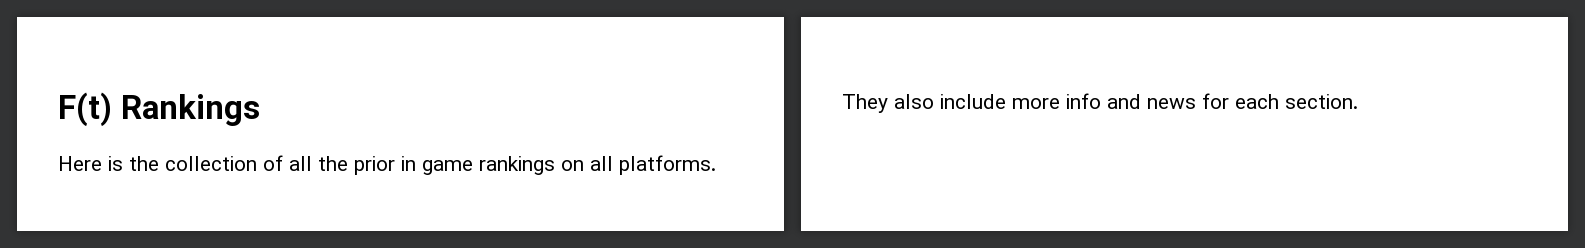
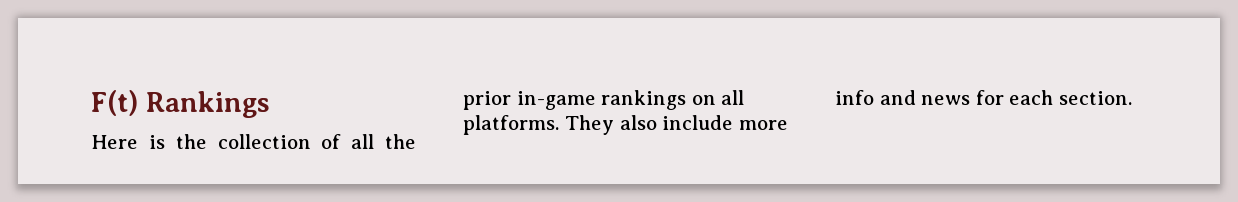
- Here is the collection of all the prior in game rankings on all platforms.
+ Here is the collection of all the prior in-game rankings on all platforms.

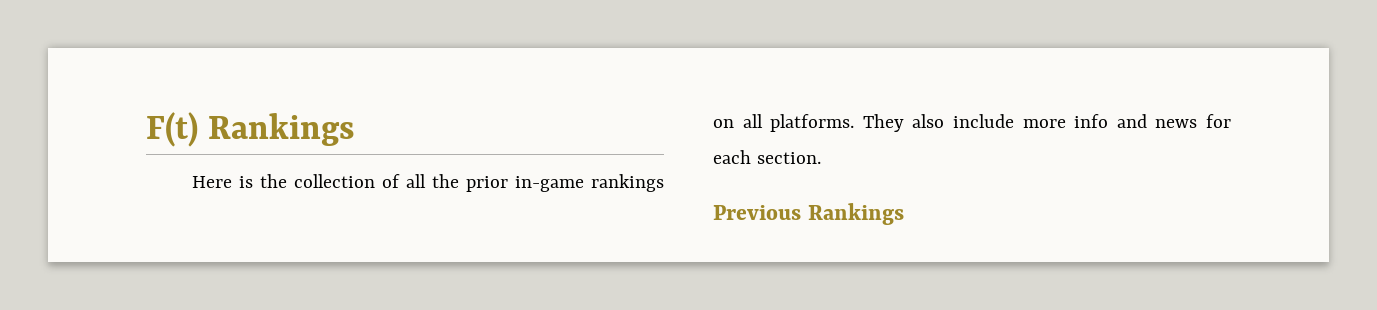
+ Previous Rankings

